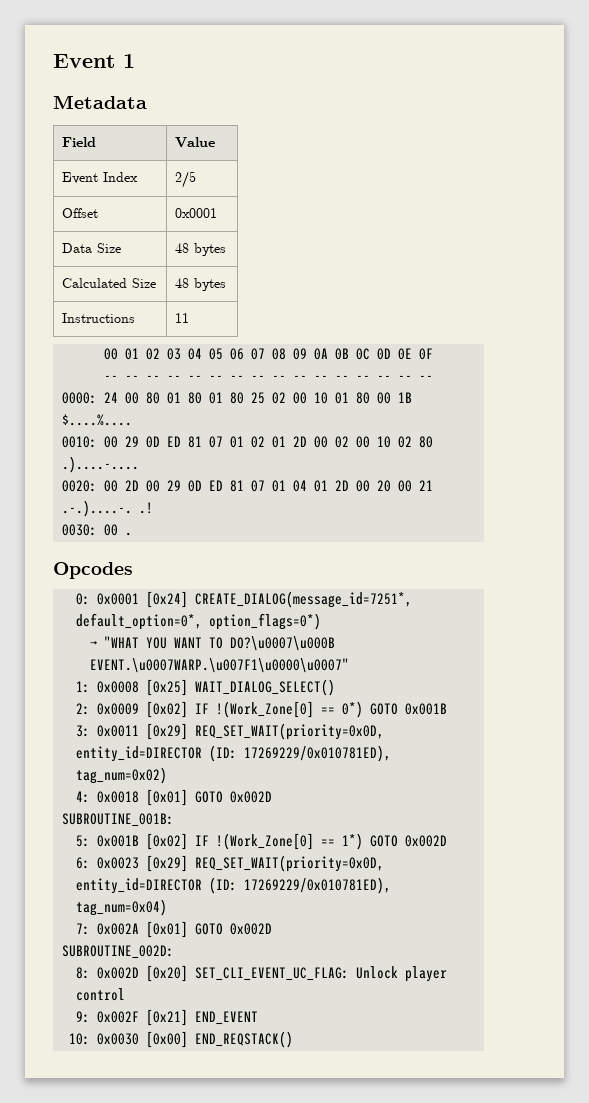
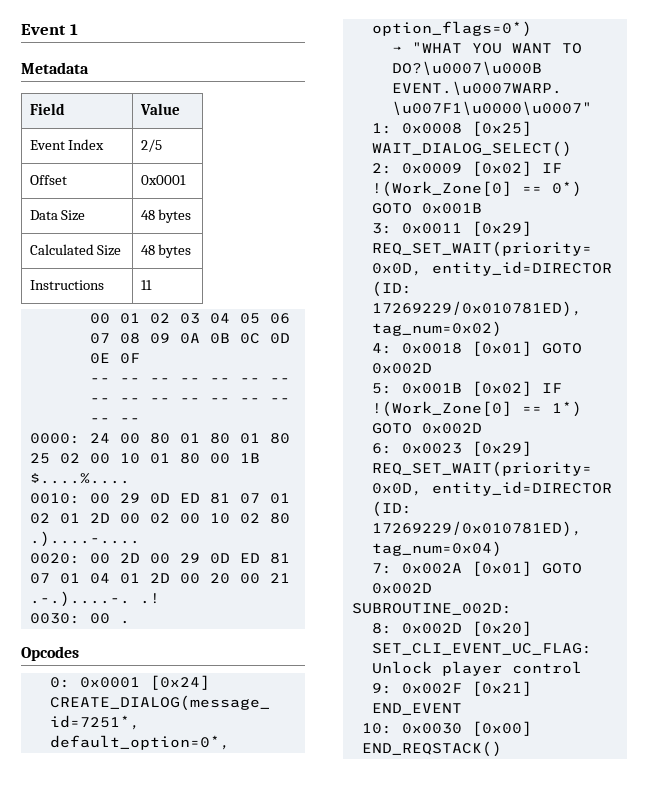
- SUBROUTINE_001B:

